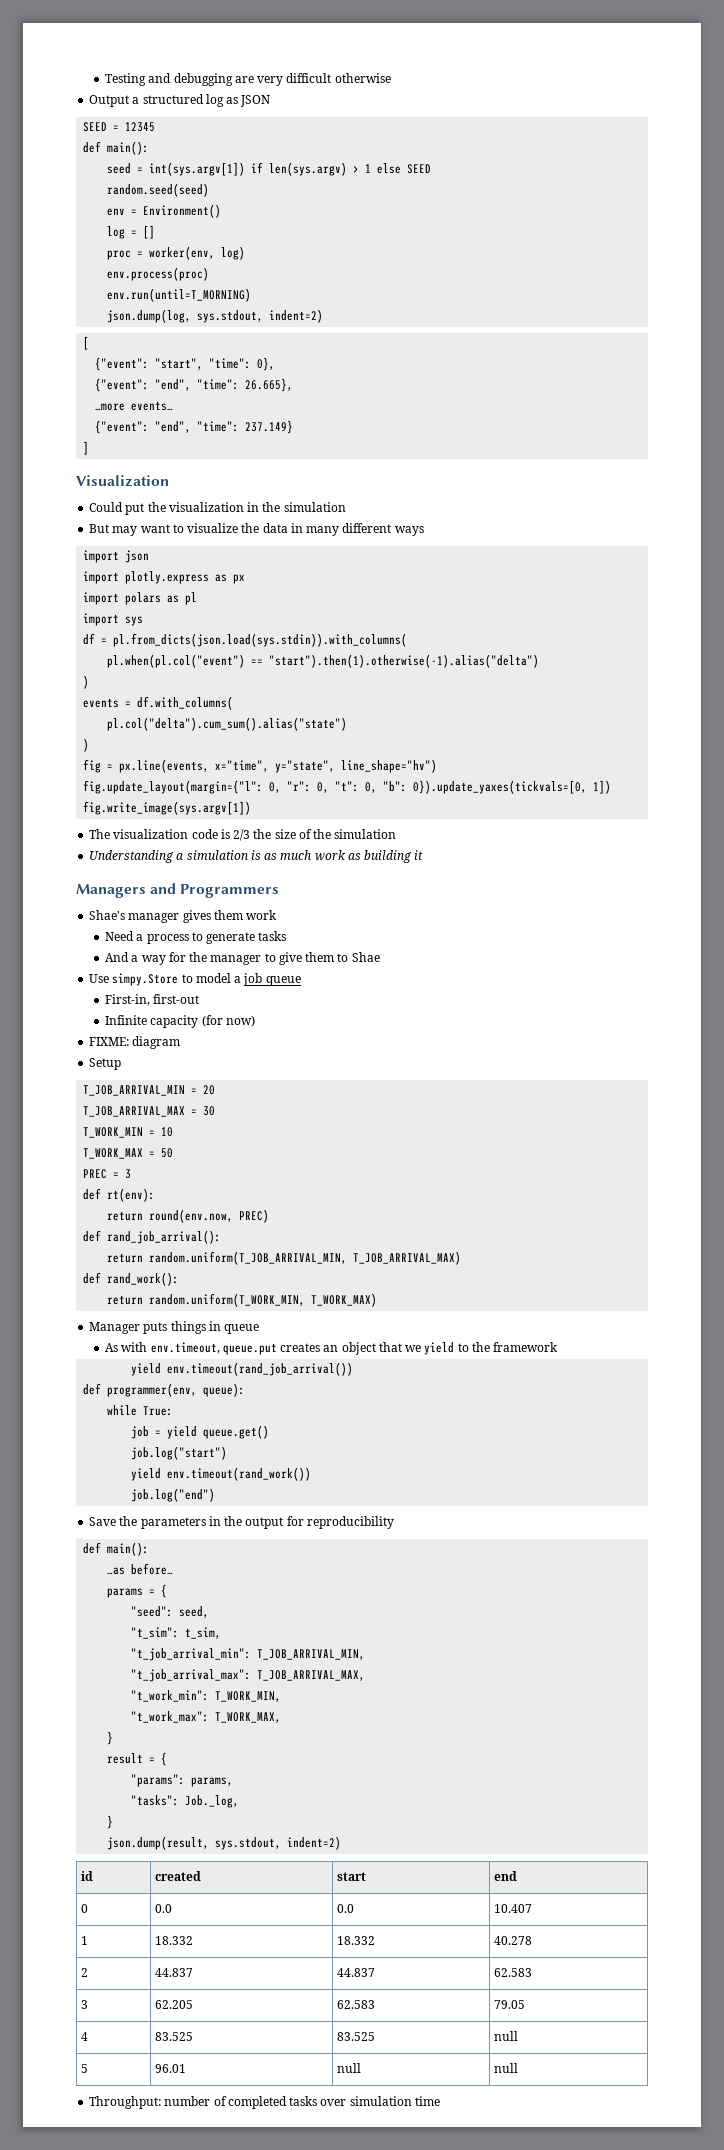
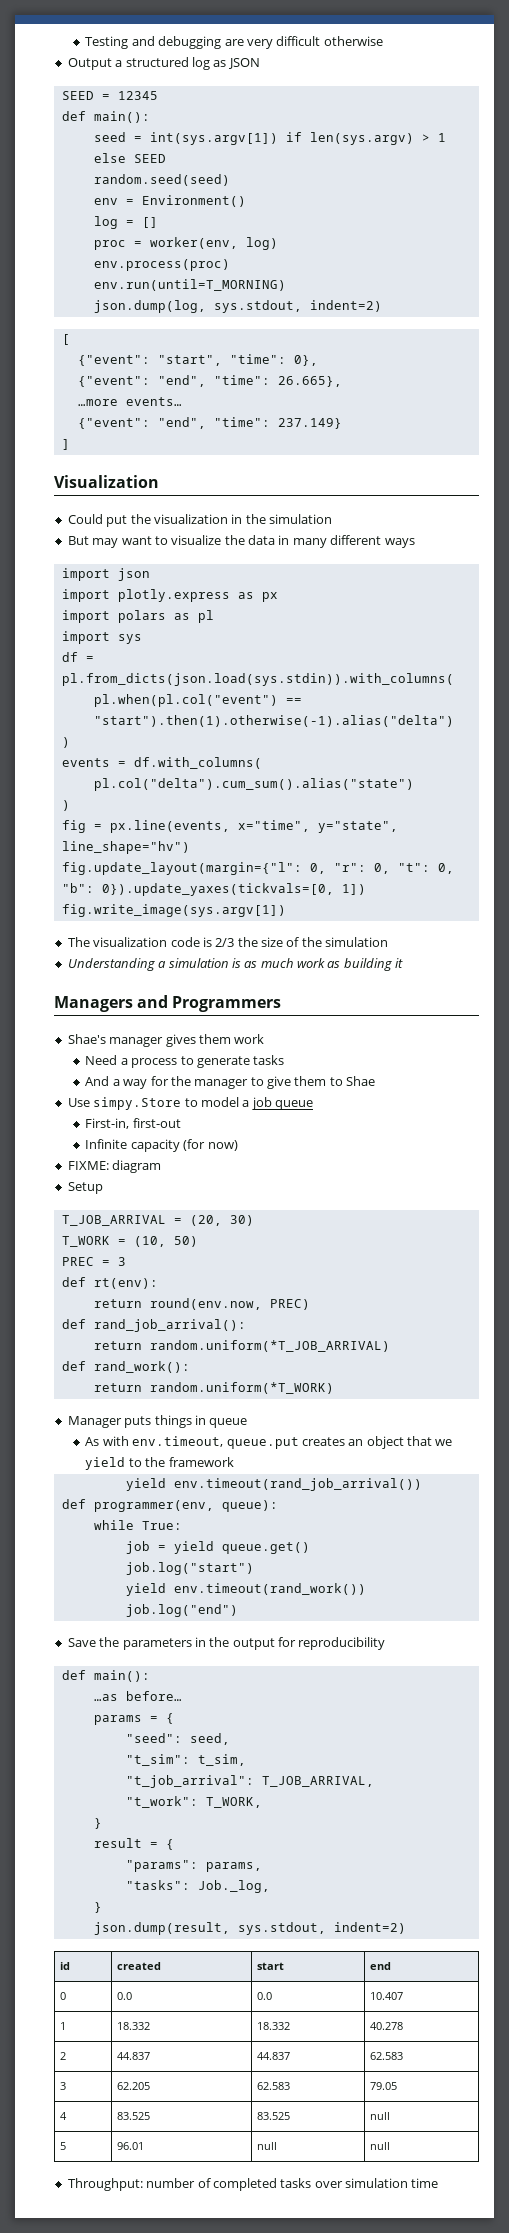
- T_JOB_ARRIVAL_MIN = 20
- T_JOB_ARRIVAL_MAX = 30
- T_WORK_MIN = 10
- T_WORK_MAX = 50
+ T_JOB_ARRIVAL = (20, 30)
+ T_WORK = (10, 50)
- return random.uniform(T_JOB_ARRIVAL_MIN, T_JOB_ARRIVAL_MAX)
+ return random.uniform(*T_JOB_ARRIVAL)
- return random.uniform(T_WORK_MIN, T_WORK_MAX)
+ return random.uniform(*T_WORK)
- "t_job_arrival_min": T_JOB_ARRIVAL_MIN,
- "t_job_arrival_max": T_JOB_ARRIVAL_MAX,
- "t_work_min": T_WORK_MIN,
- "t_work_max": T_WORK_MAX,
+ "t_job_arrival": T_JOB_ARRIVAL,
+ "t_work": T_WORK,

